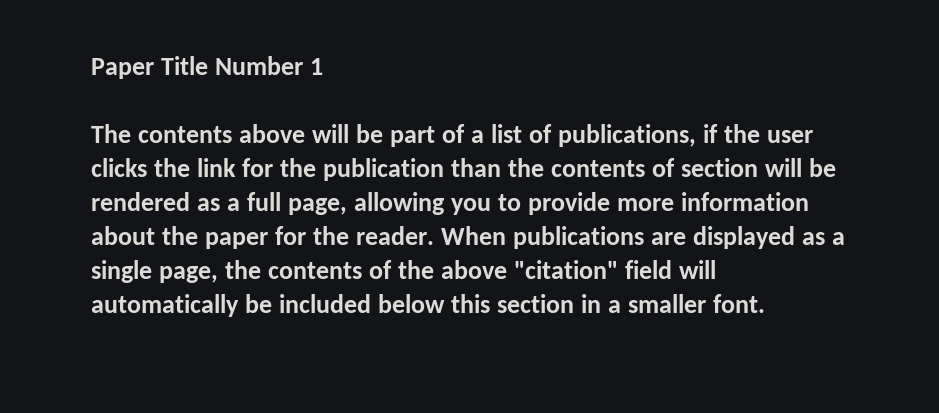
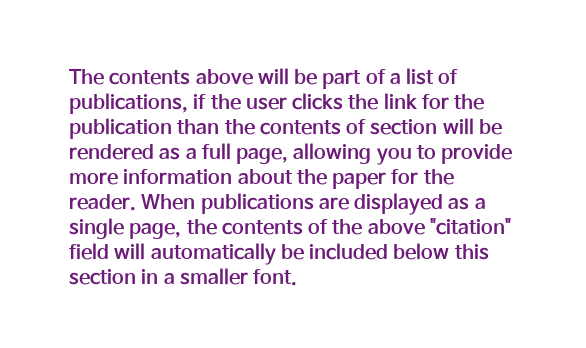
- Paper Title Number 1

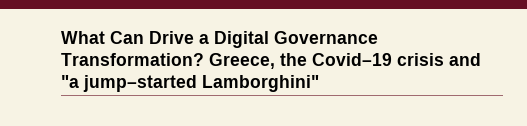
- The contents above will be part of a list of publications, if the user clicks the link for the publication than the contents of section will be rendered as a full page, allowing you to provide more information about the paper for the reader. When publications are displayed as a single page, the contents of the above "citation" field will automatically be included below this section in a smaller font.
+ What Can Drive a Digital Governance Transformation? Greece, the Covid–19 crisis and "a jump–started Lamborghini"

